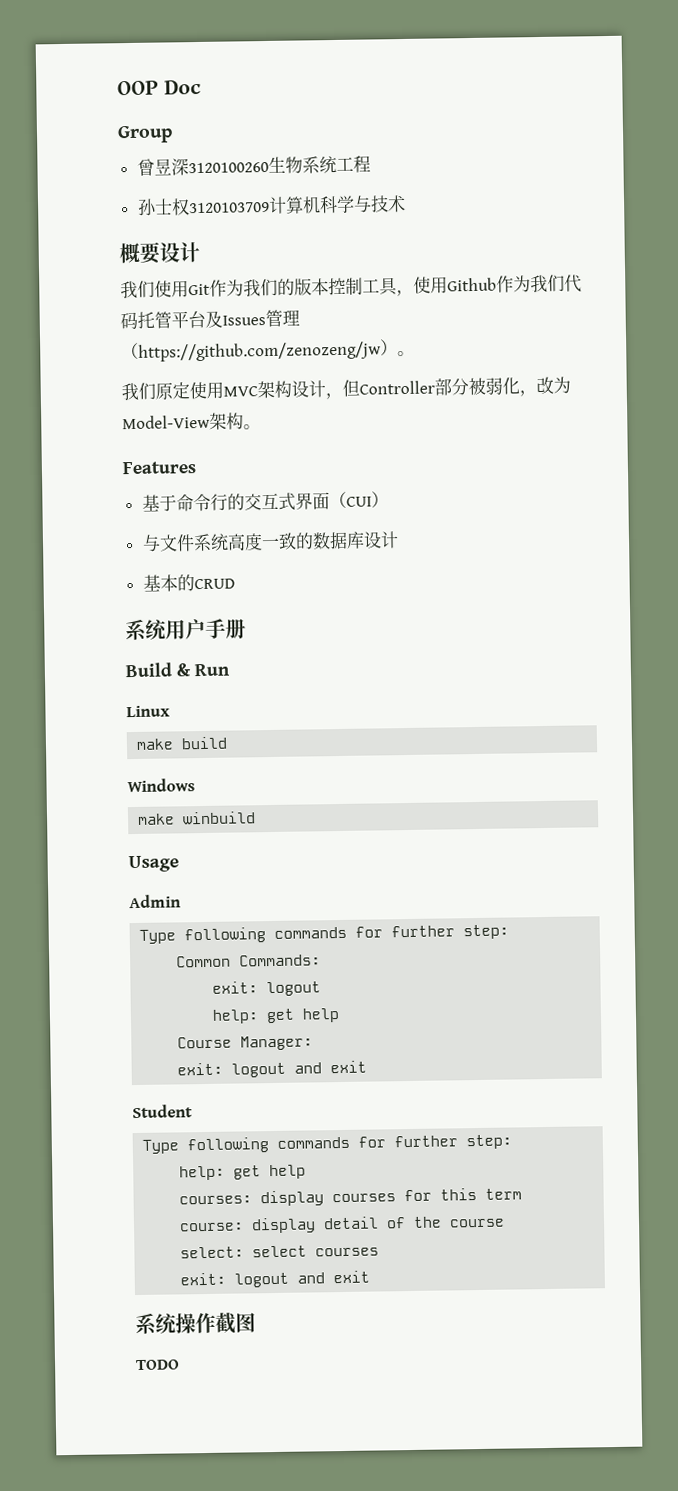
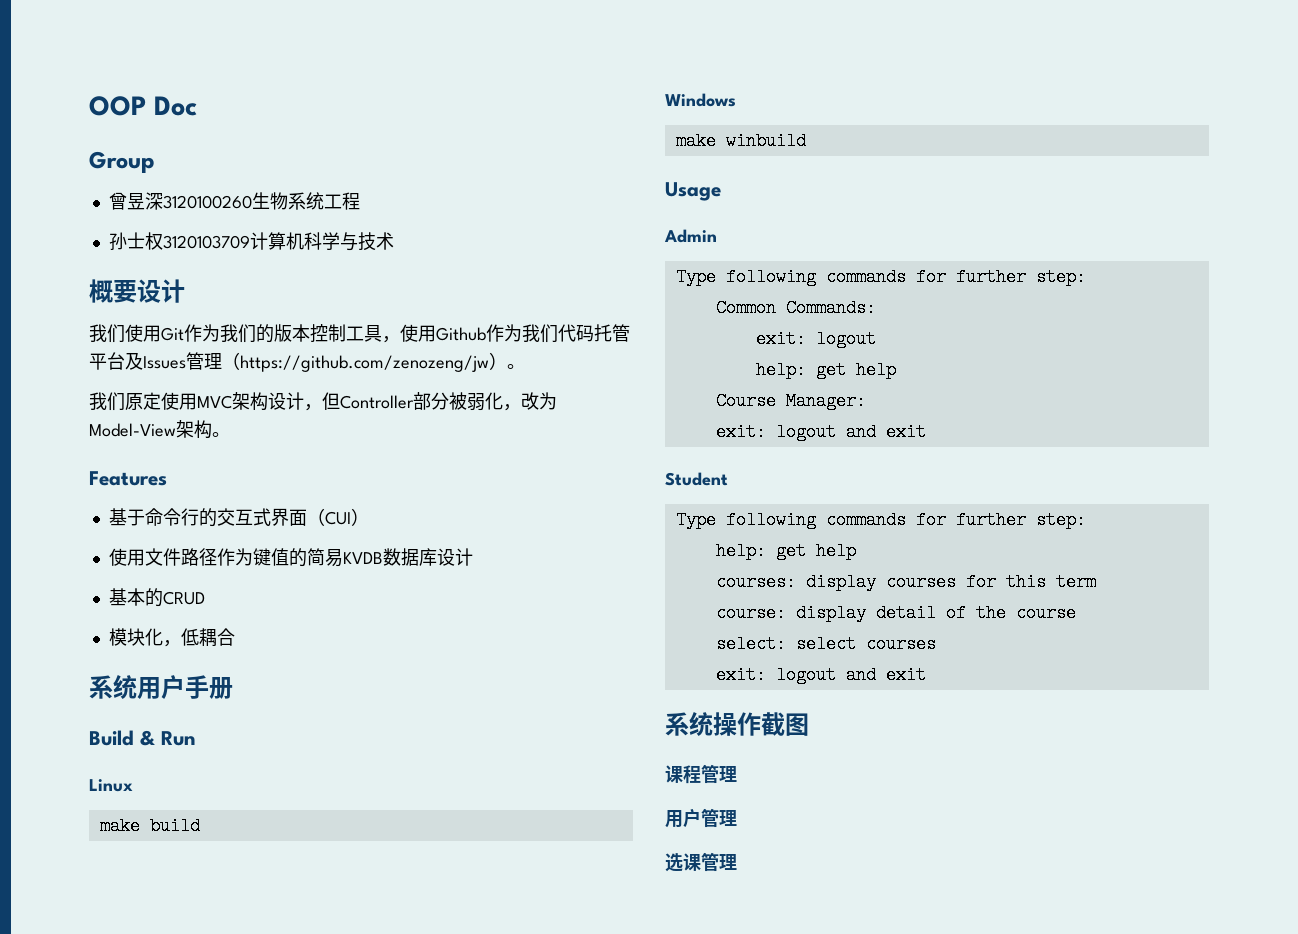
- 与文件系统高度一致的数据库设计
+ 使用文件路径作为键值的简易KVDB数据库设计
+ 模块化，低耦合
- TODO
+ 课程管理
+ 用户管理
+ 选课管理

